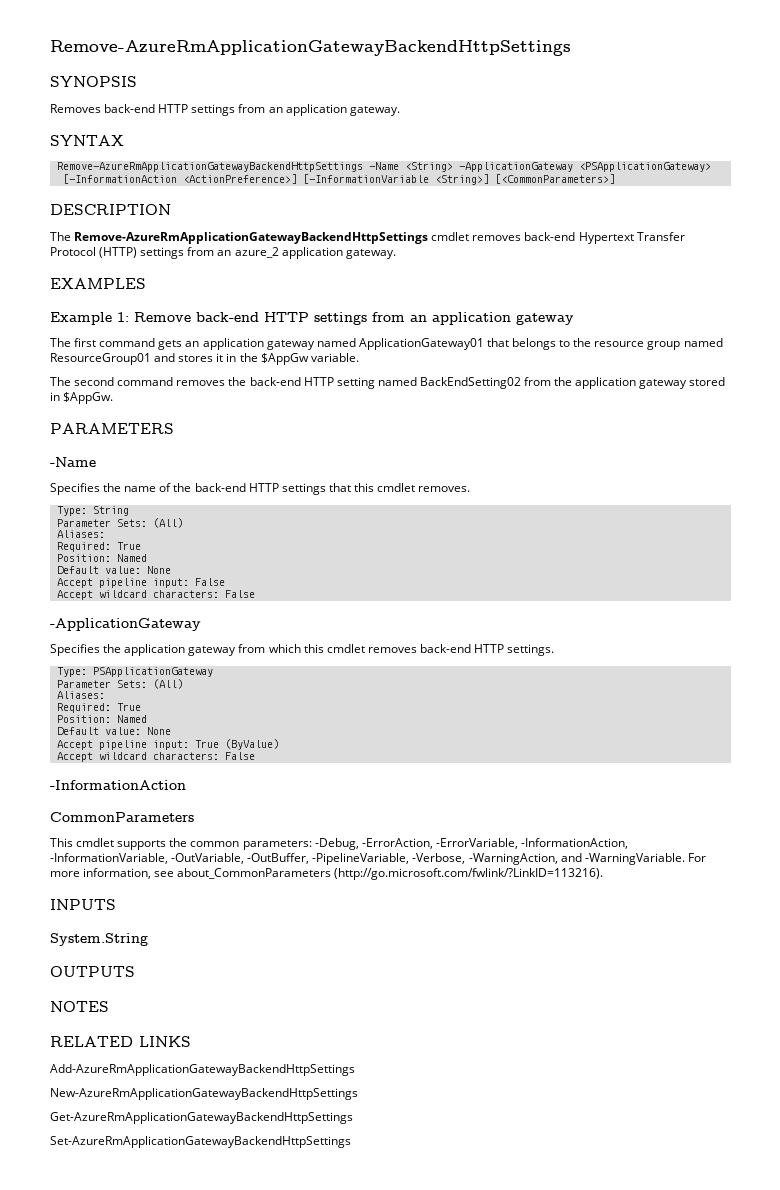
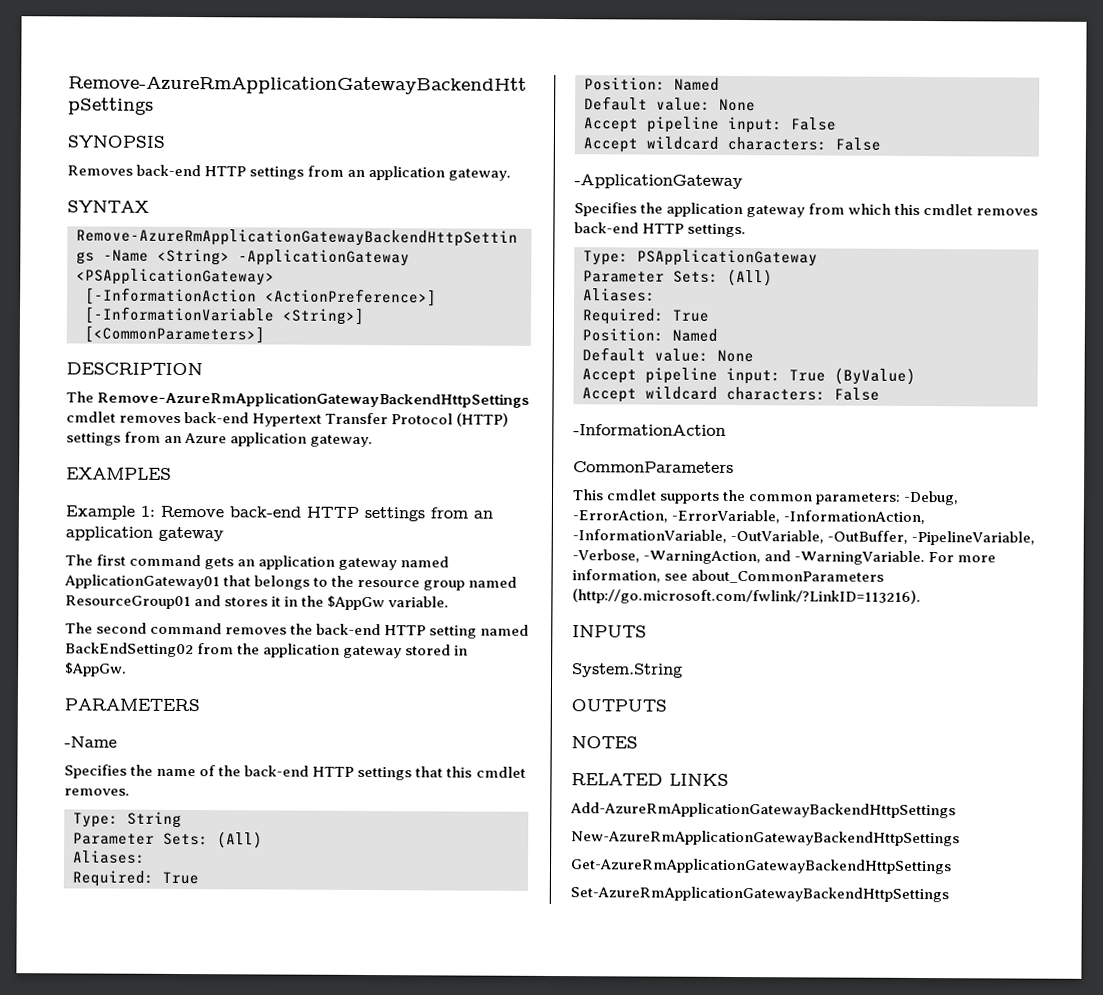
- The Remove-AzureRmApplicationGatewayBackendHttpSettings cmdlet removes back-end Hypertext Transfer Protocol (HTTP) settings from an azure_2 application gateway.
+ The Remove-AzureRmApplicationGatewayBackendHttpSettings cmdlet removes back-end Hypertext Transfer Protocol (HTTP) settings from an Azure application gateway.

